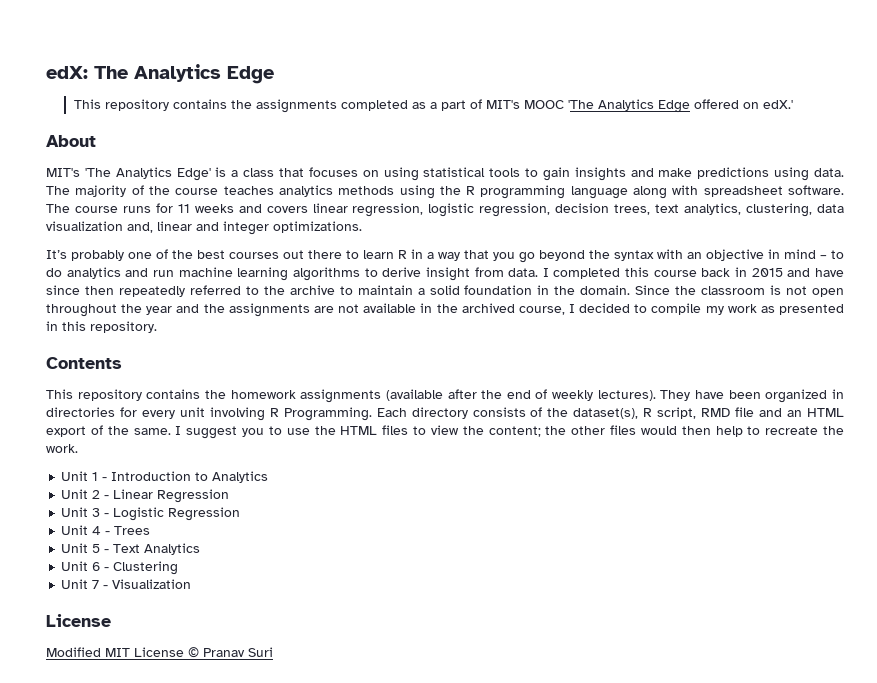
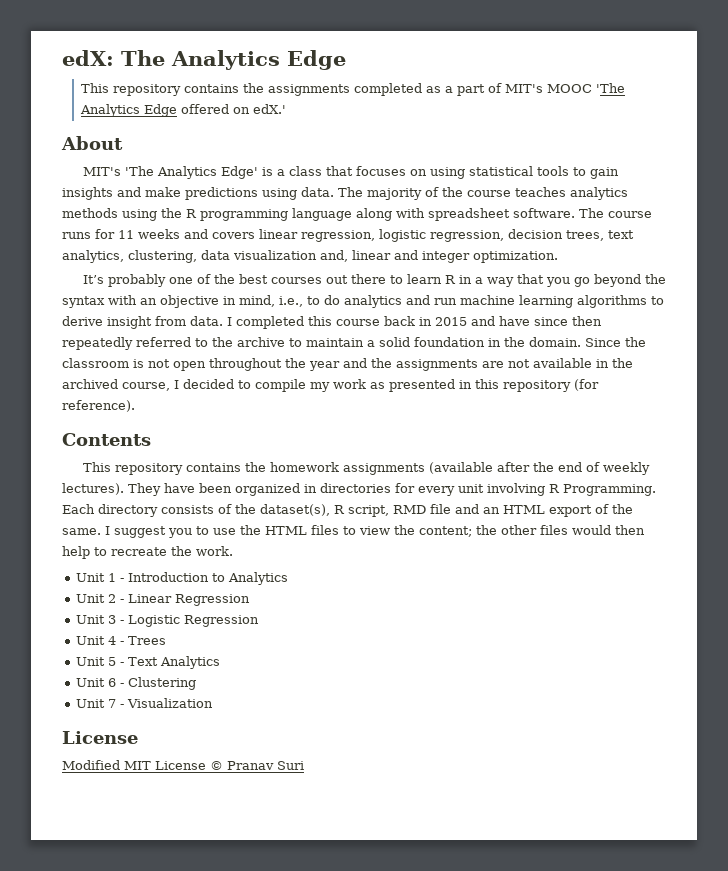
- The course runs for 11 weeks and covers linear regression, logistic regression, decision trees, text analytics, clustering, data visualization and, linear and integer optimizations.
+ The course runs for 11 weeks and covers linear regression, logistic regression, decision trees, text analytics, clustering, data visualization and, linear and integer optimization.
- It’s probably one of the best courses out there to learn R in a way that you go beyond the syntax with an objective in mind – to do analytics and run machine learning algorithms to derive insight from data.
+ It’s probably one of the best courses out there to learn R in a way that you go beyond the syntax with an objective in mind, i.e., to do analytics and run machine learning algorithms to derive insight from data.
- Since the classroom is not open throughout the year and the assignments are not available in the archived course, I decided to compile my work as presented in this repository.
+ Since the classroom is not open throughout the year and the assignments are not available in the archived course, I decided to compile my work as presented in this repository (for reference).

